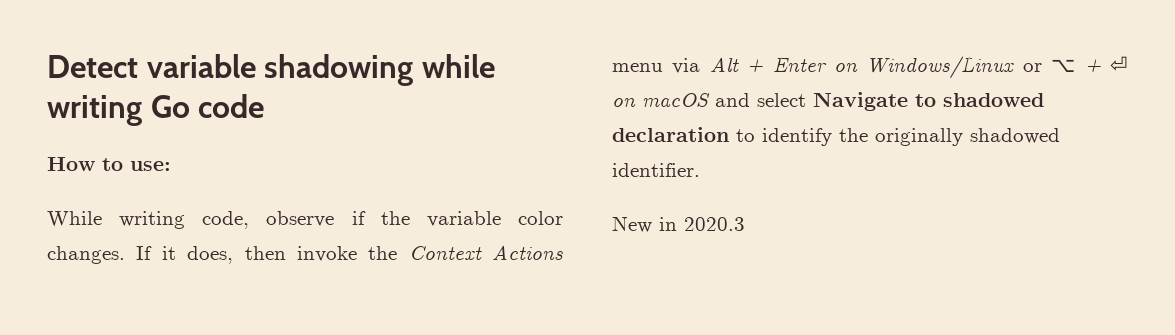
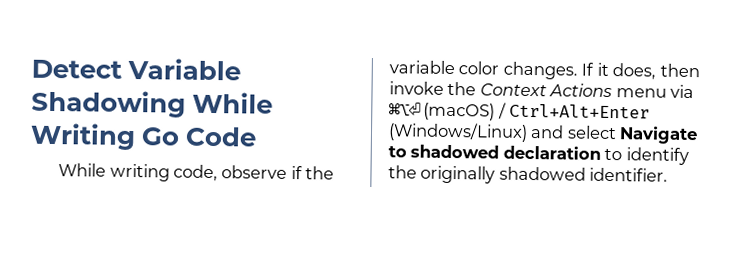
- Detect variable shadowing while writing Go code
- How to use:
+ Detect Variable Shadowing While Writing Go Code
- If it does, then invoke the Context Actions menu via Alt + Enter on Windows/Linux or ⌥ + ⏎ on macOS and select Navigate to shadowed declaration to identify the originally shadowed identifier.
+ If it does, then invoke the Context Actions menu via ⌘⌥⏎ (macOS) / Ctrl+Alt+Enter (Windows/Linux) and select Navigate to shadowed declaration to identify the originally shadowed identifier.
- New in 2020.3

